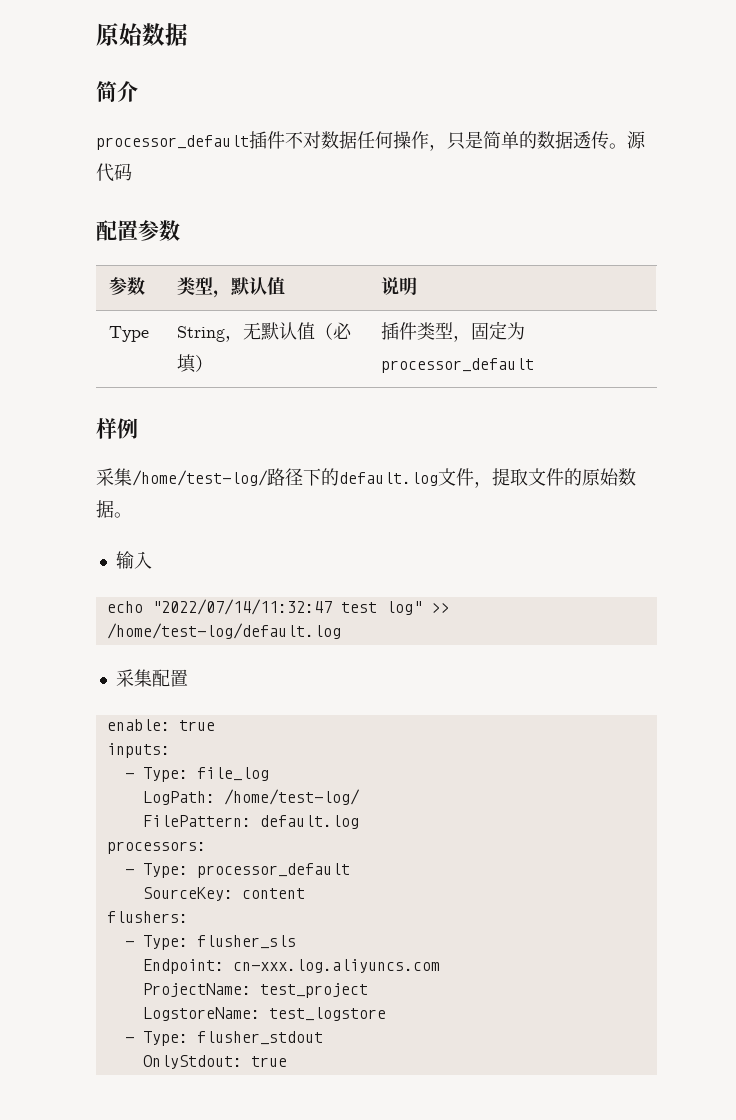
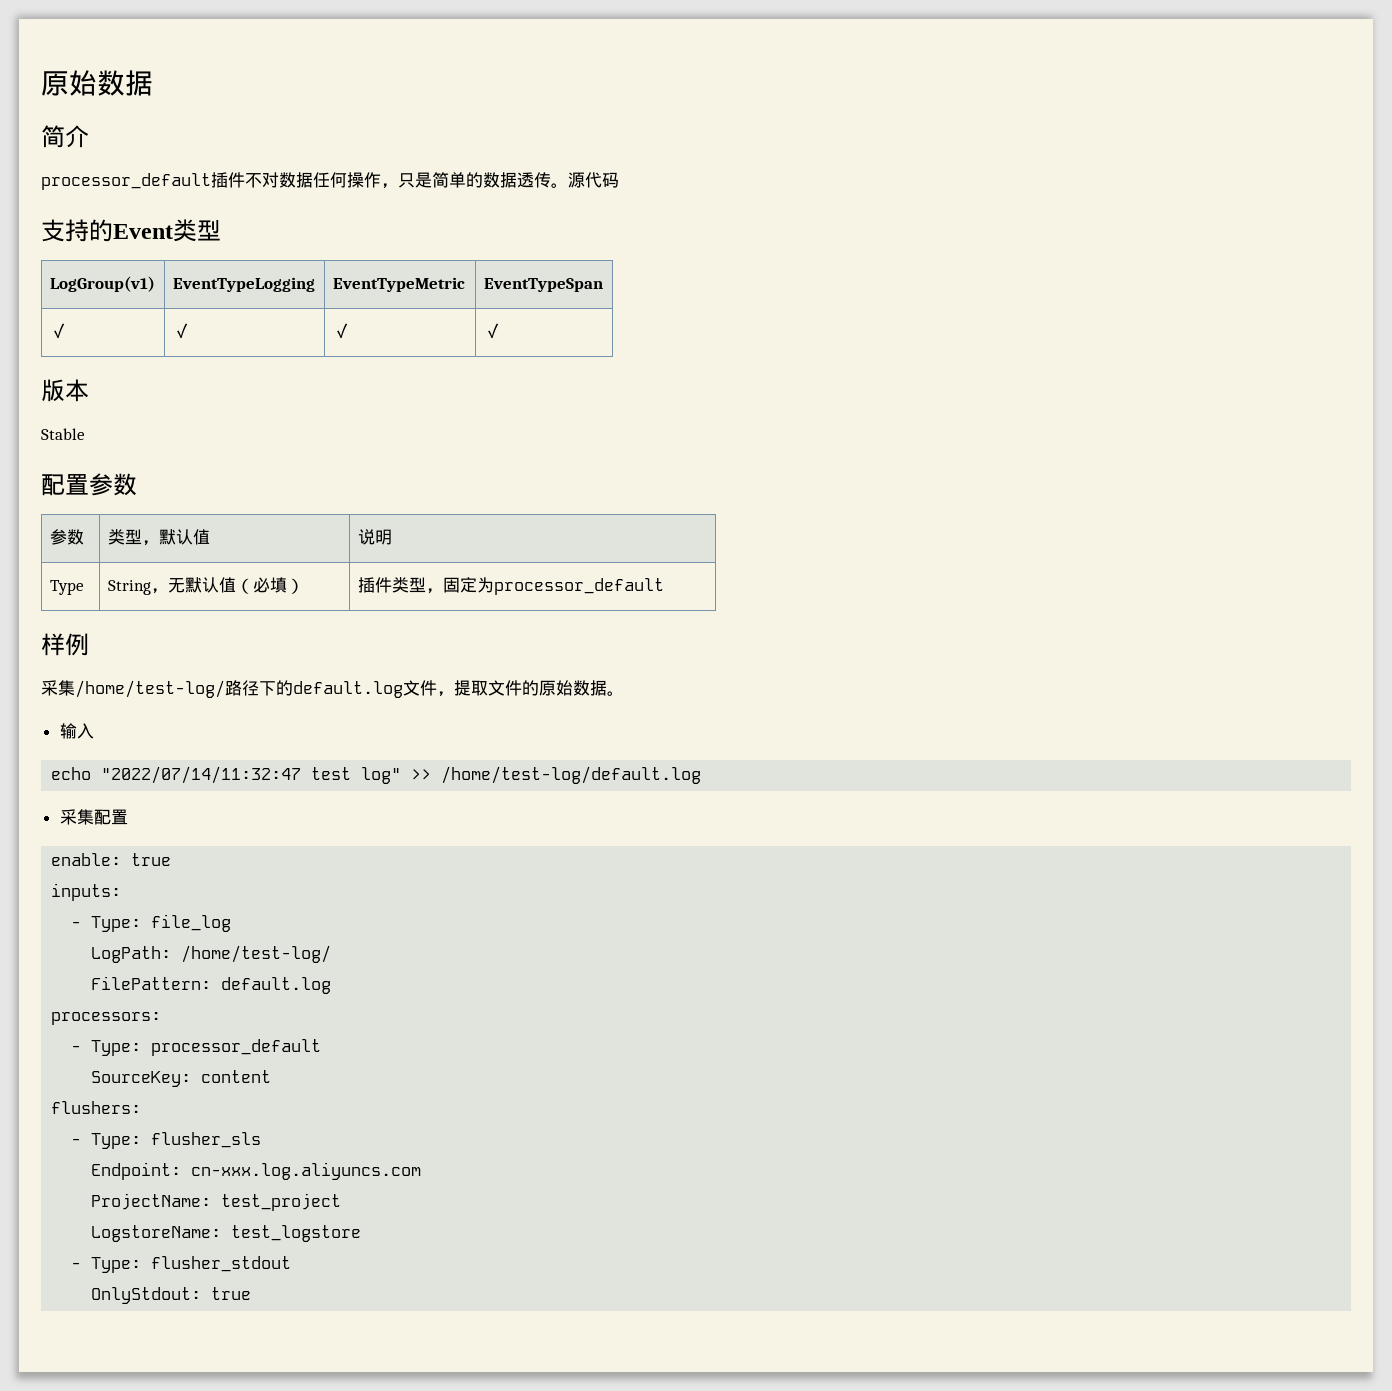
+ 支持的Event类型
+ LogGroup(v1) | EventTypeLogging | EventTypeMetric | EventTypeSpan
+ ✓ | ✓ | ✓ | ✓
+ 版本
+ Stable

